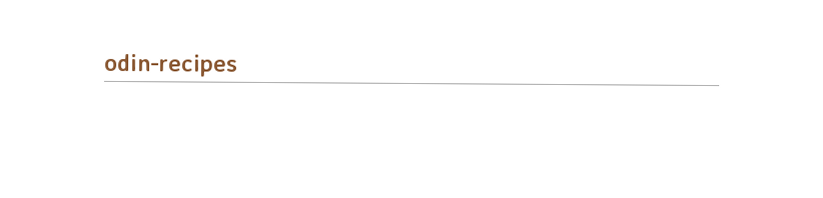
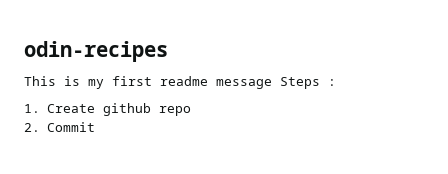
+ This is my first readme message Steps :
+ 1. Create github repo
+ 2. Commit

